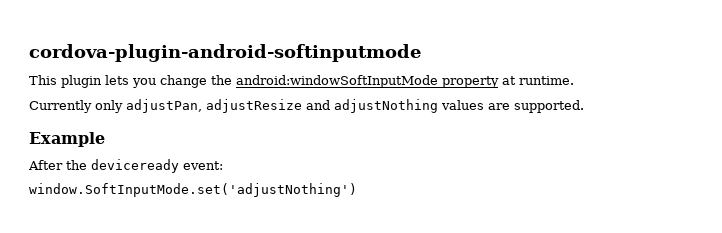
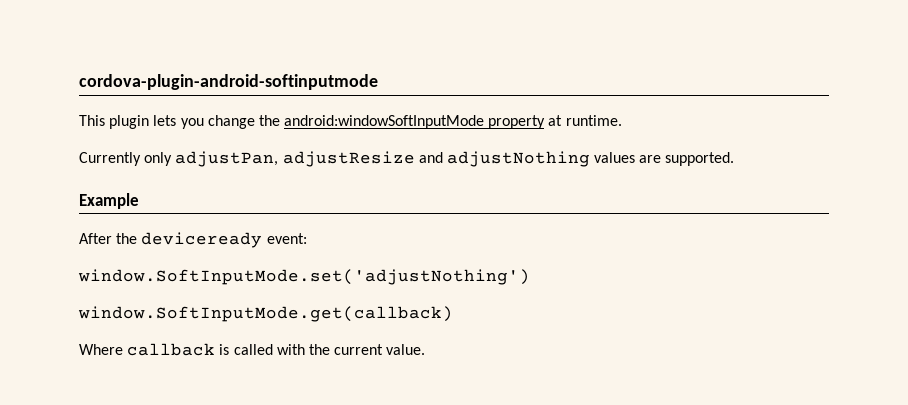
+ window.SoftInputMode.get(callback)
+ Where callback is called with the current value.

